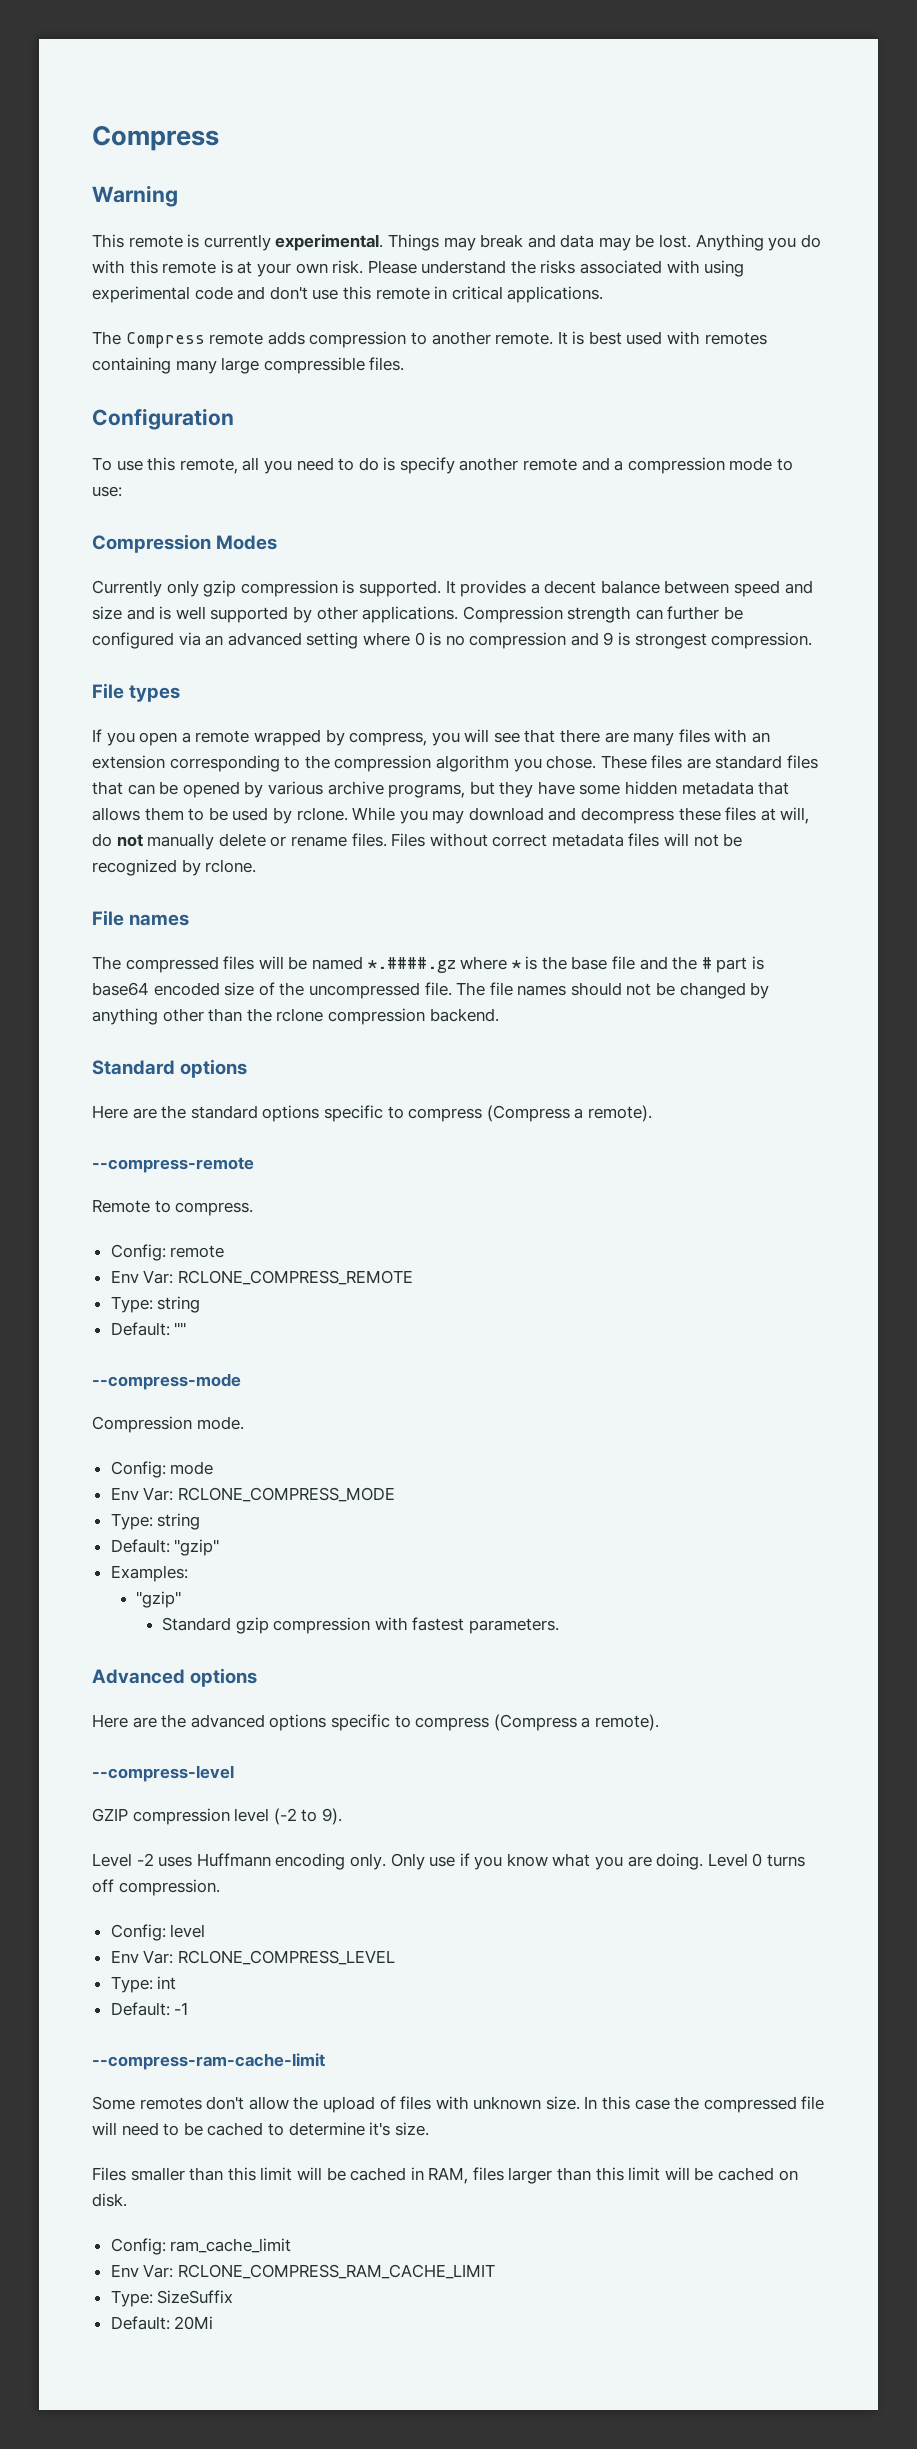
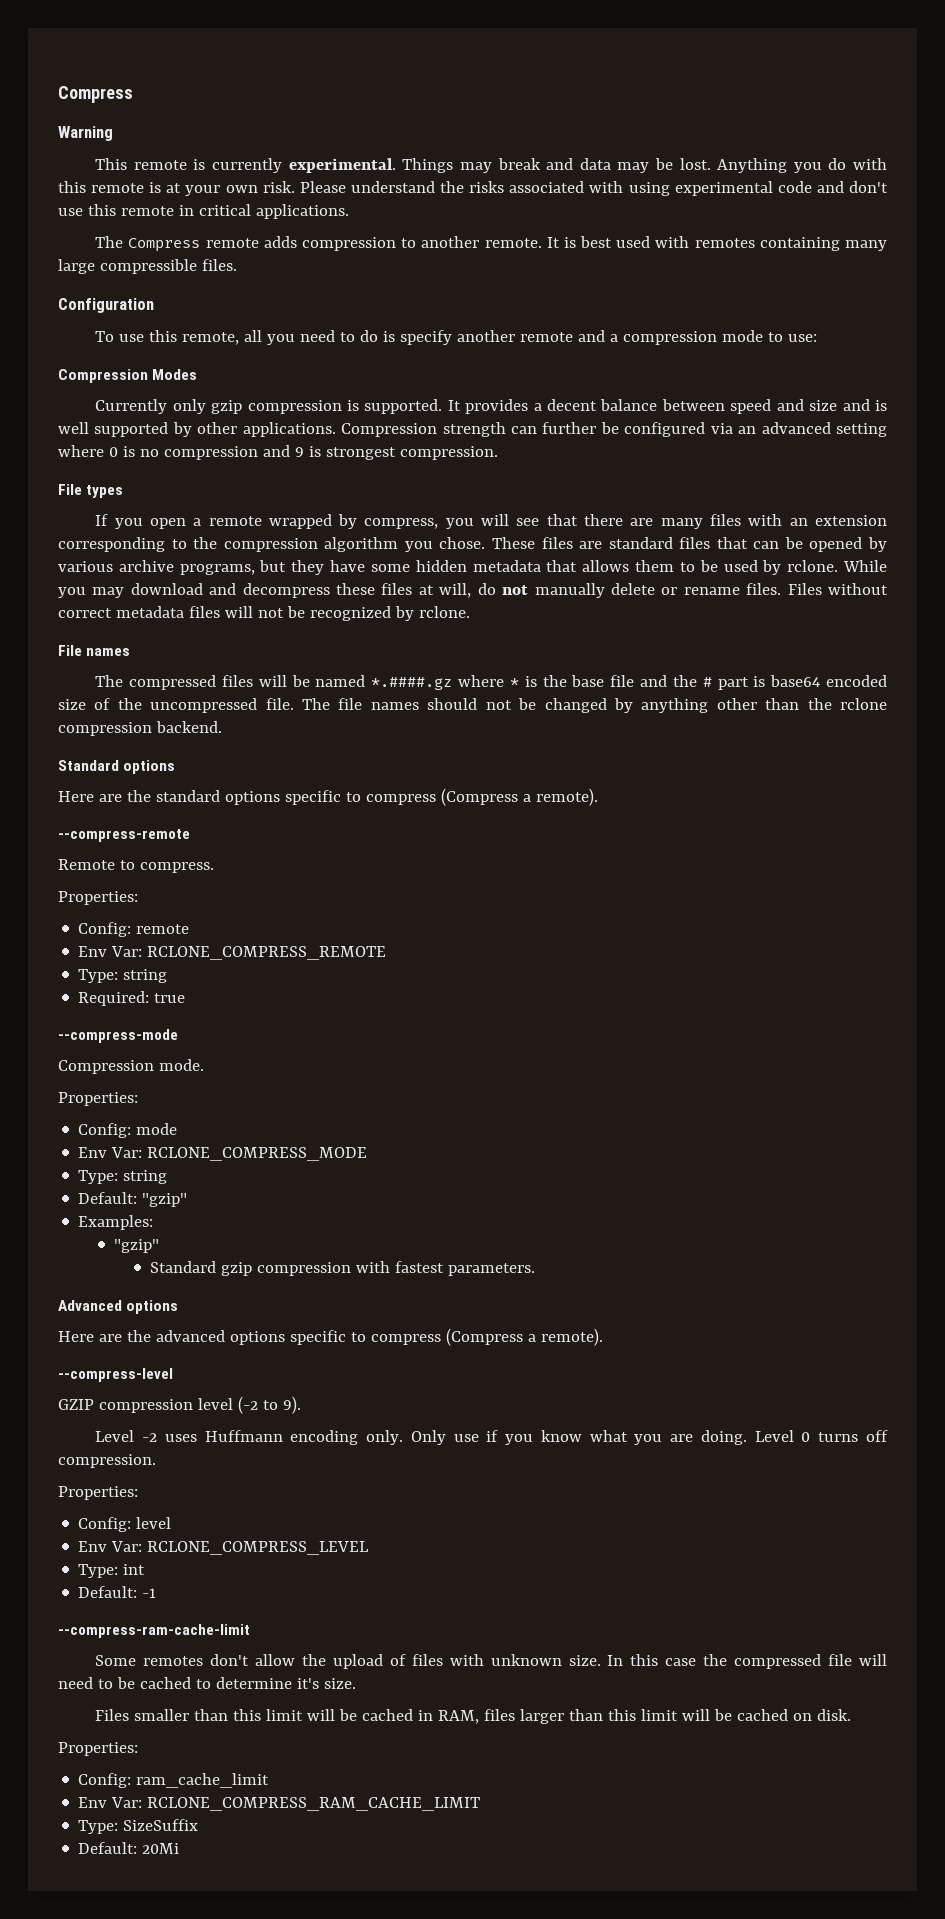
  Remote to compress.
+ Properties:
- Default: ""
+ Required: true
  Compression mode.
+ Properties:
  Level 0 turns off compression.
+ Properties:
  Files smaller than this limit will be cached in RAM, files larger than this limit will be cached on disk.
+ Properties:

